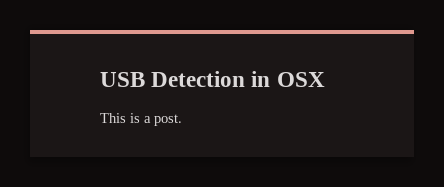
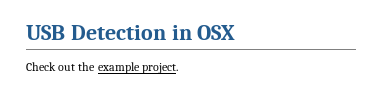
- This is a post.
+ Check out the example project.

